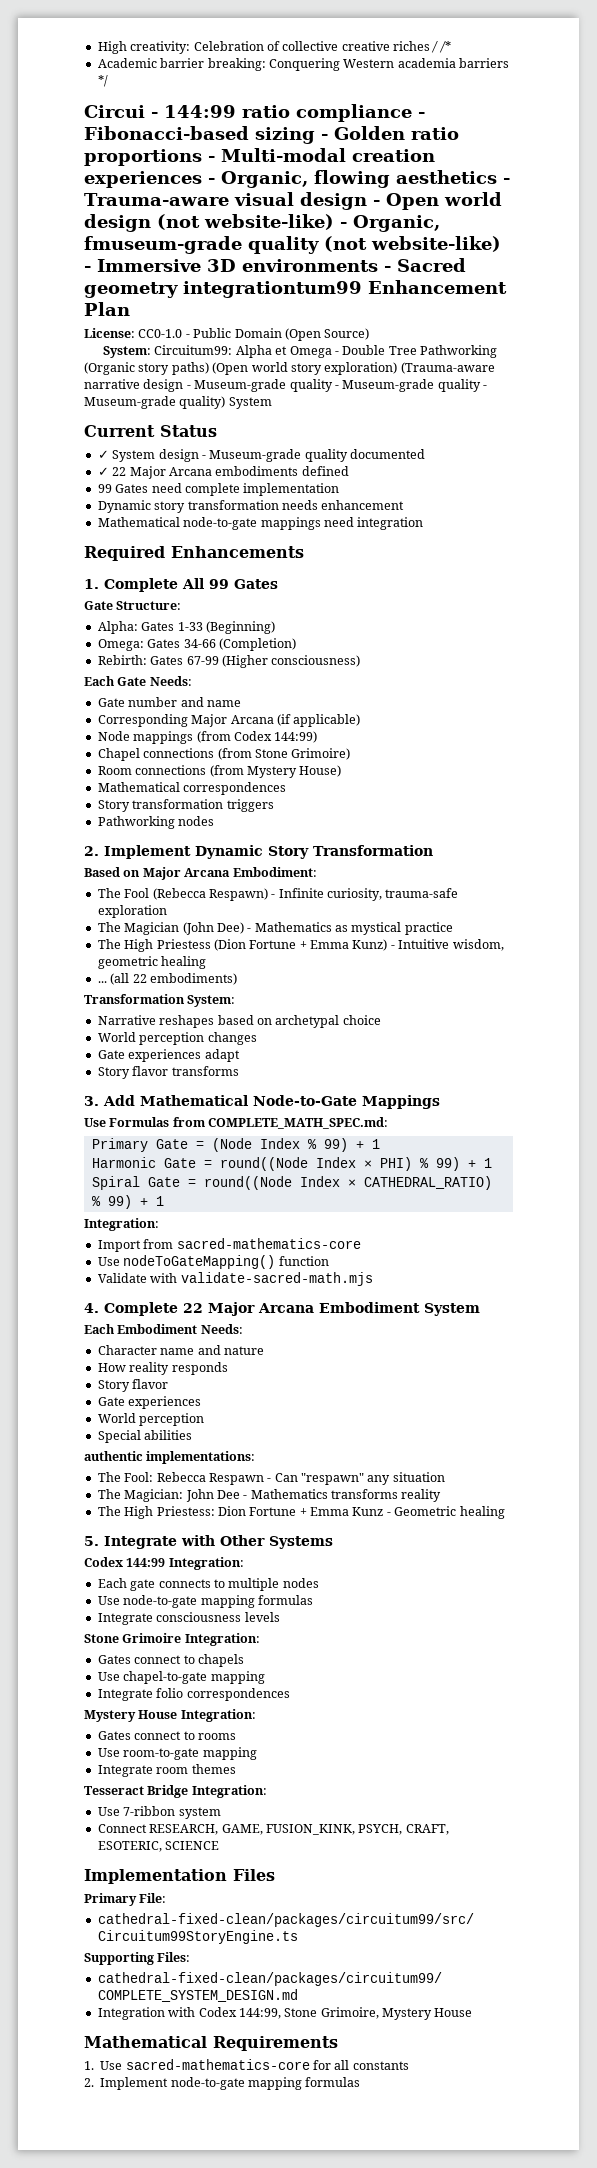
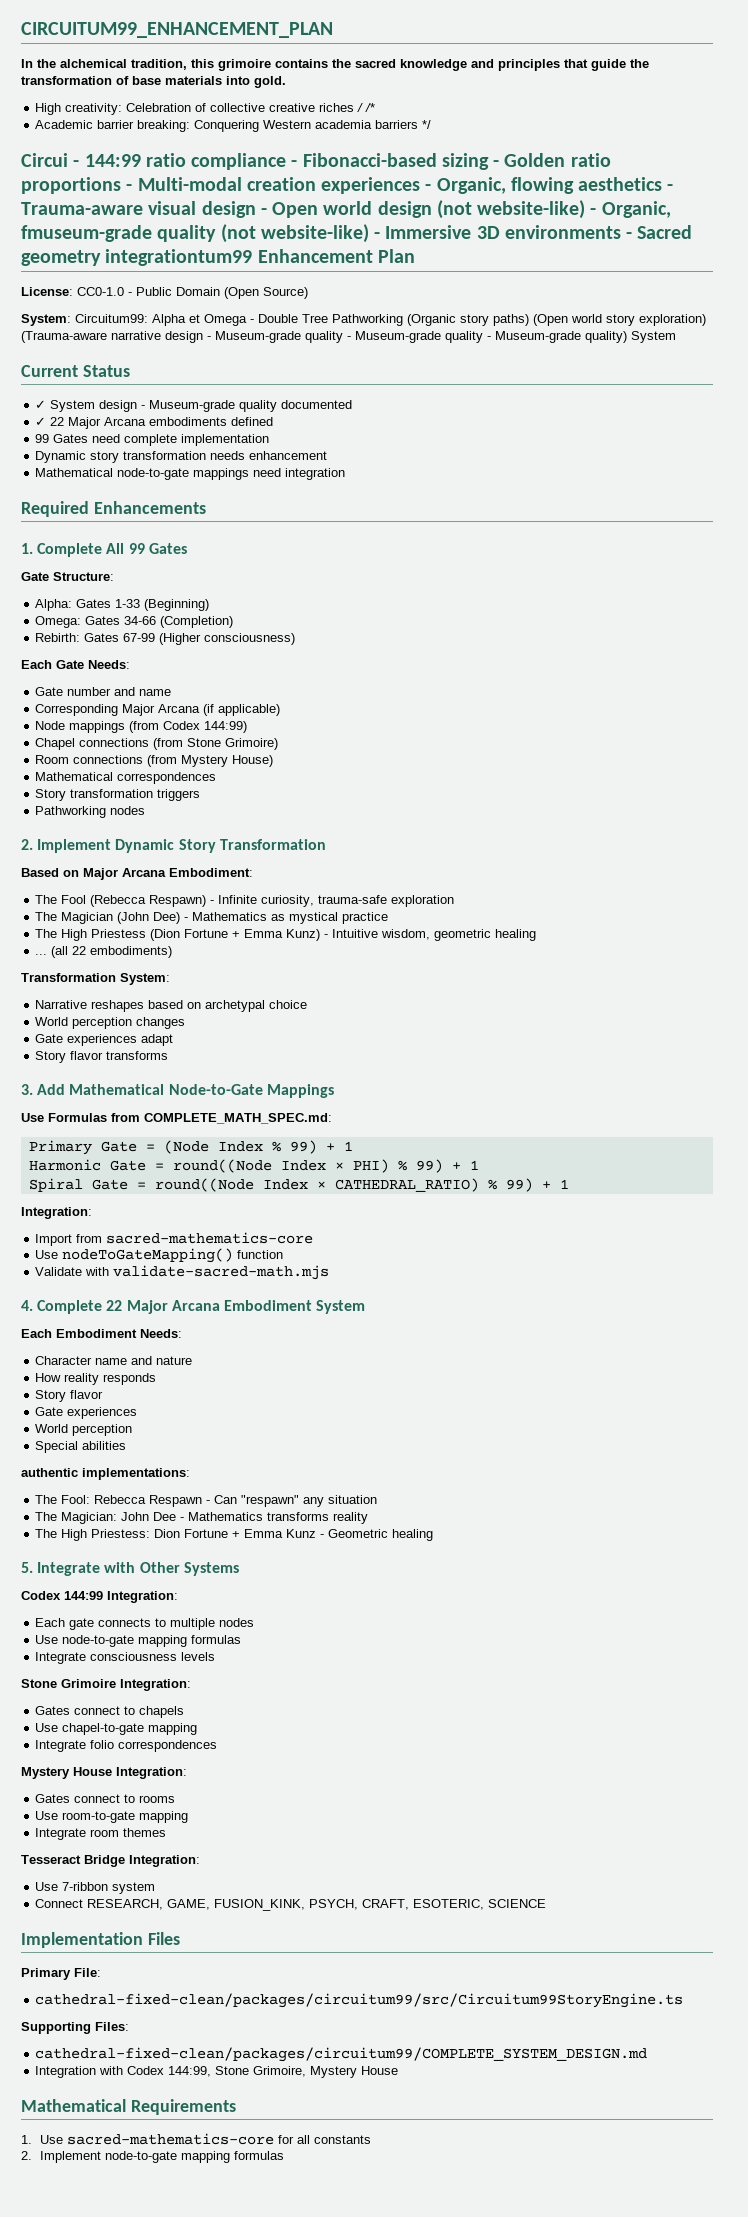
+ CIRCUITUM99_ENHANCEMENT_PLAN
+ In the alchemical tradition, this grimoire contains the sacred knowledge and principles that guide the transformation of base materials into gold.

